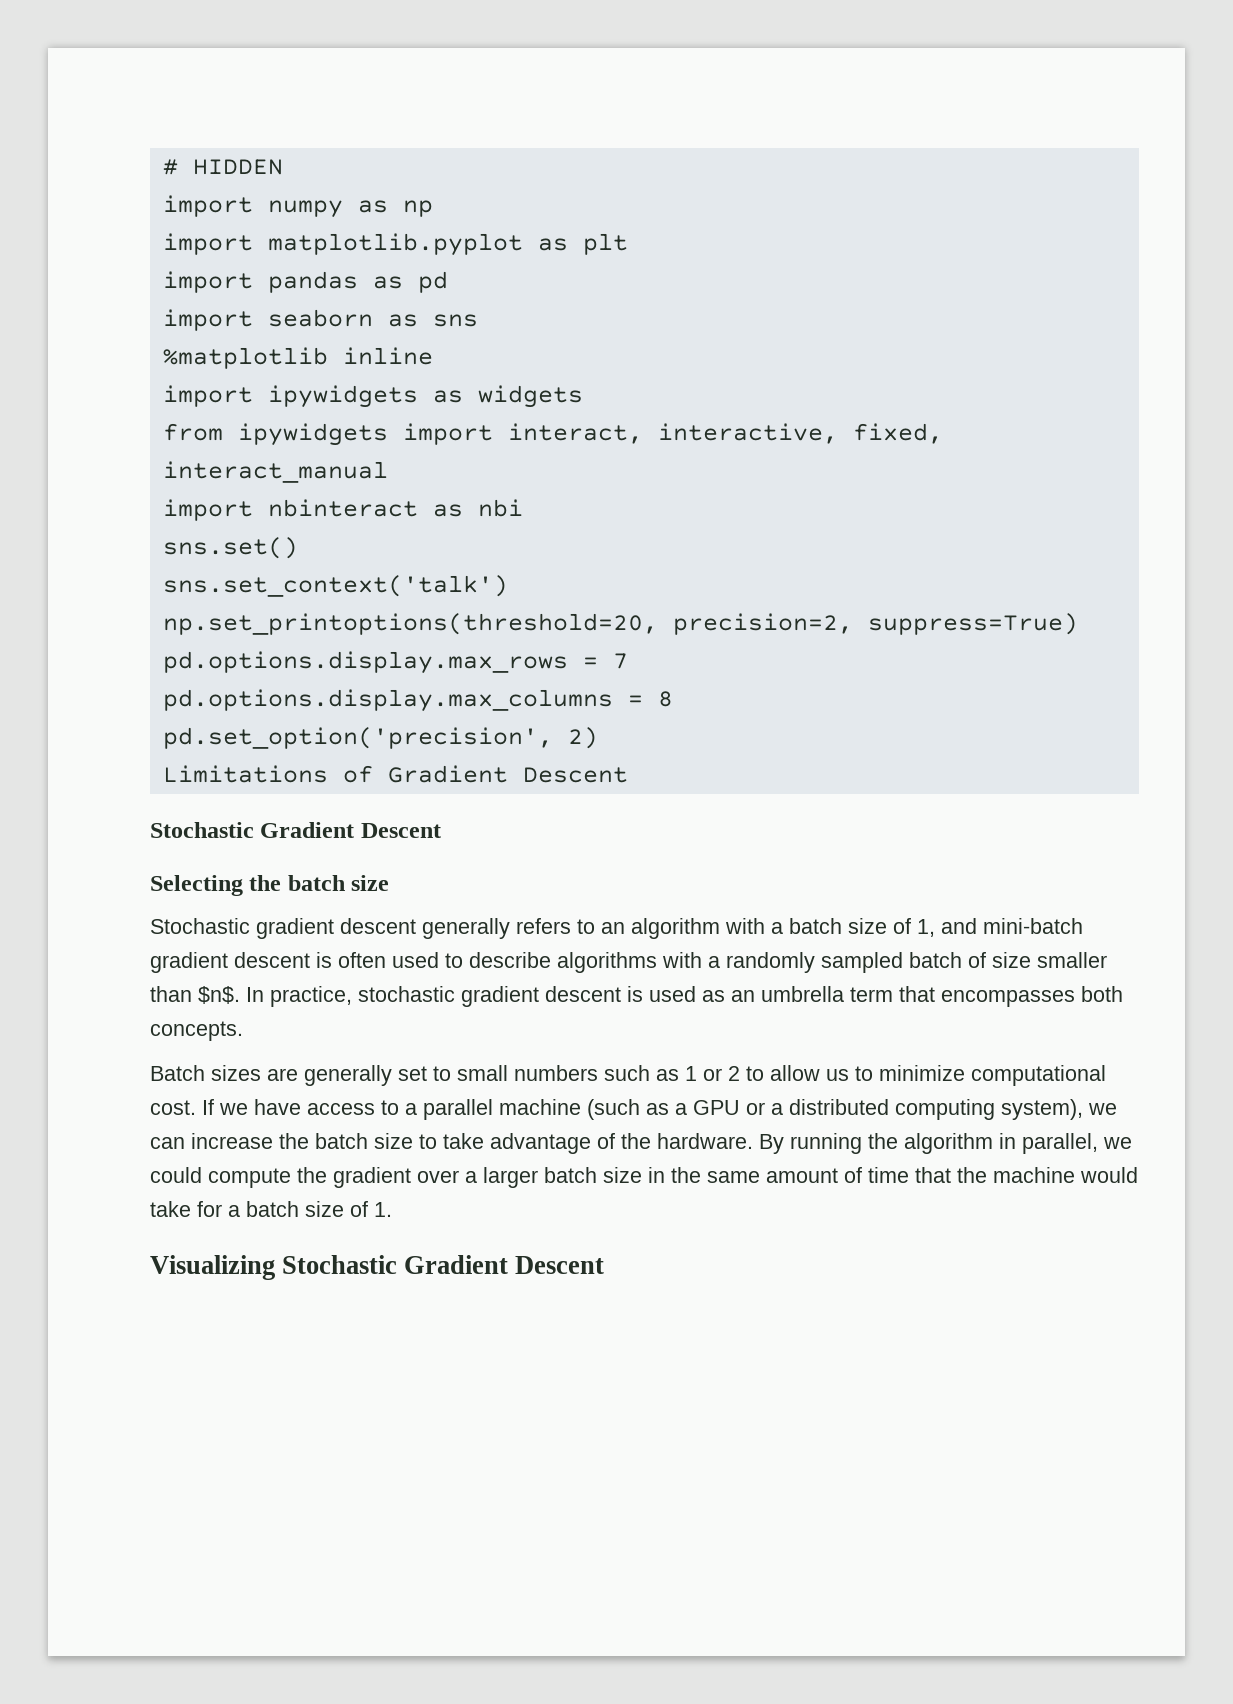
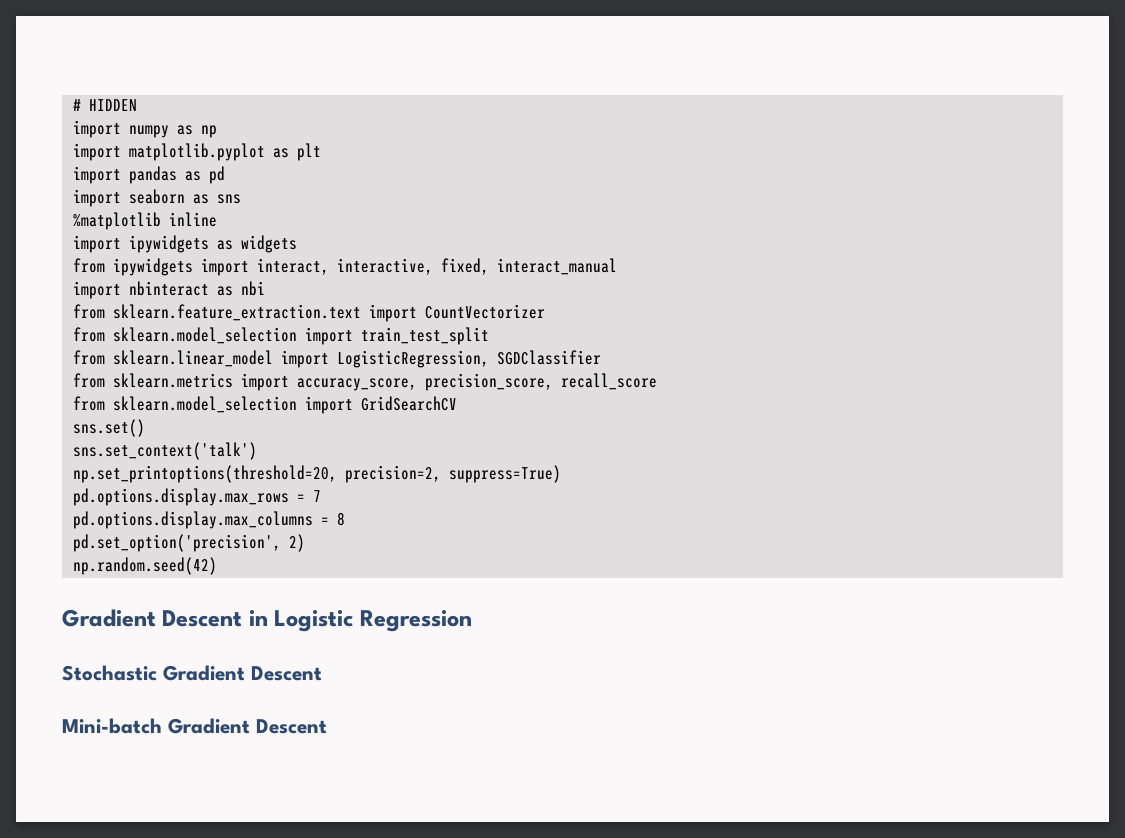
+ from sklearn.feature_extraction.text import CountVectorizer
+ from sklearn.model_selection import train_test_split
+ from sklearn.linear_model import LogisticRegression, SGDClassifier
+ from sklearn.metrics import accuracy_score, precision_score, recall_score
+ from sklearn.model_selection import GridSearchCV
- Limitations of Gradient Descent
+ np.random.seed(42)
+ Gradient Descent in Logistic Regression
- Selecting the batch size
- Stochastic gradient descent generally refers to an algorithm with a batch size of 1, and mini-batch gradient descent is often used to describe algorithms with a randomly sampled batch of size smaller than $n$. In practice, stochastic gradient descent is used as an umbrella term that encompasses both concepts.
- Batch sizes are generally set to small numbers such as 1 or 2 to allow us to minimize computational cost. If we have access to a parallel machine (such as a GPU or a distributed computing system), we can increase the batch size to take advantage of the hardware. By running the algorithm in parallel, we could compute the gradient over a larger batch size in the same amount of time that the machine would take for a batch size of 1.
- Visualizing Stochastic Gradient Descent
+ Mini-batch Gradient Descent

